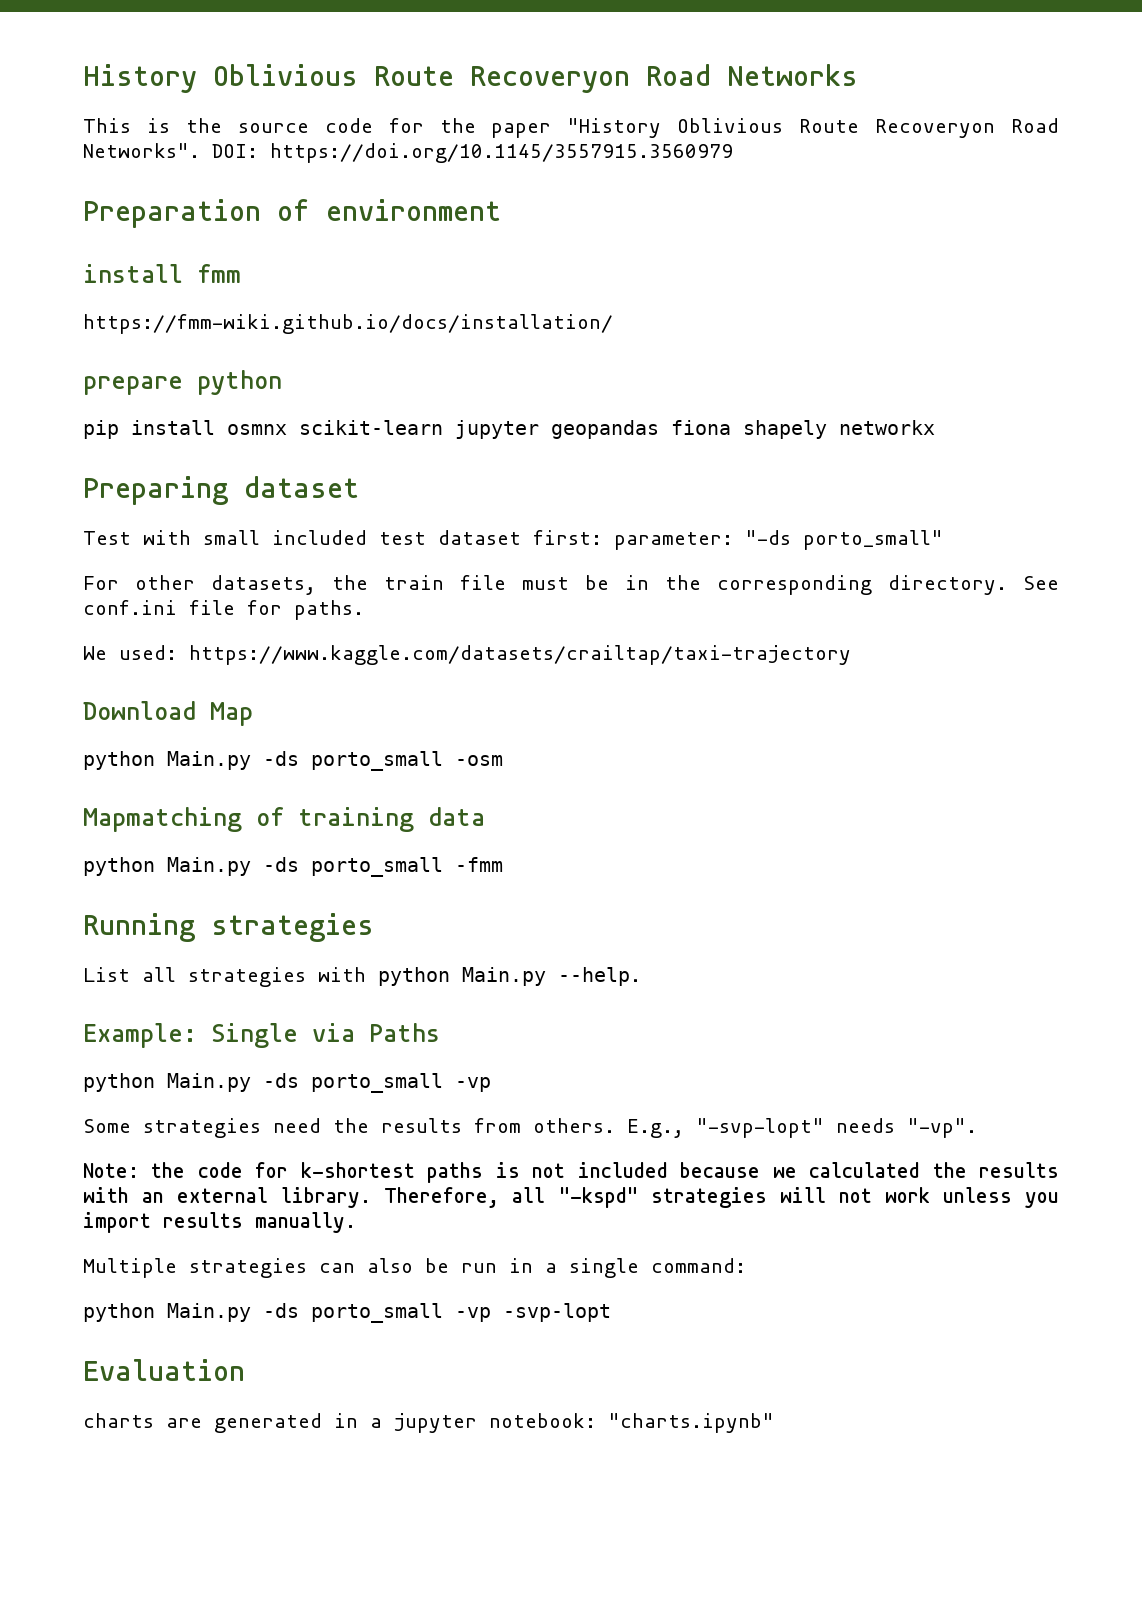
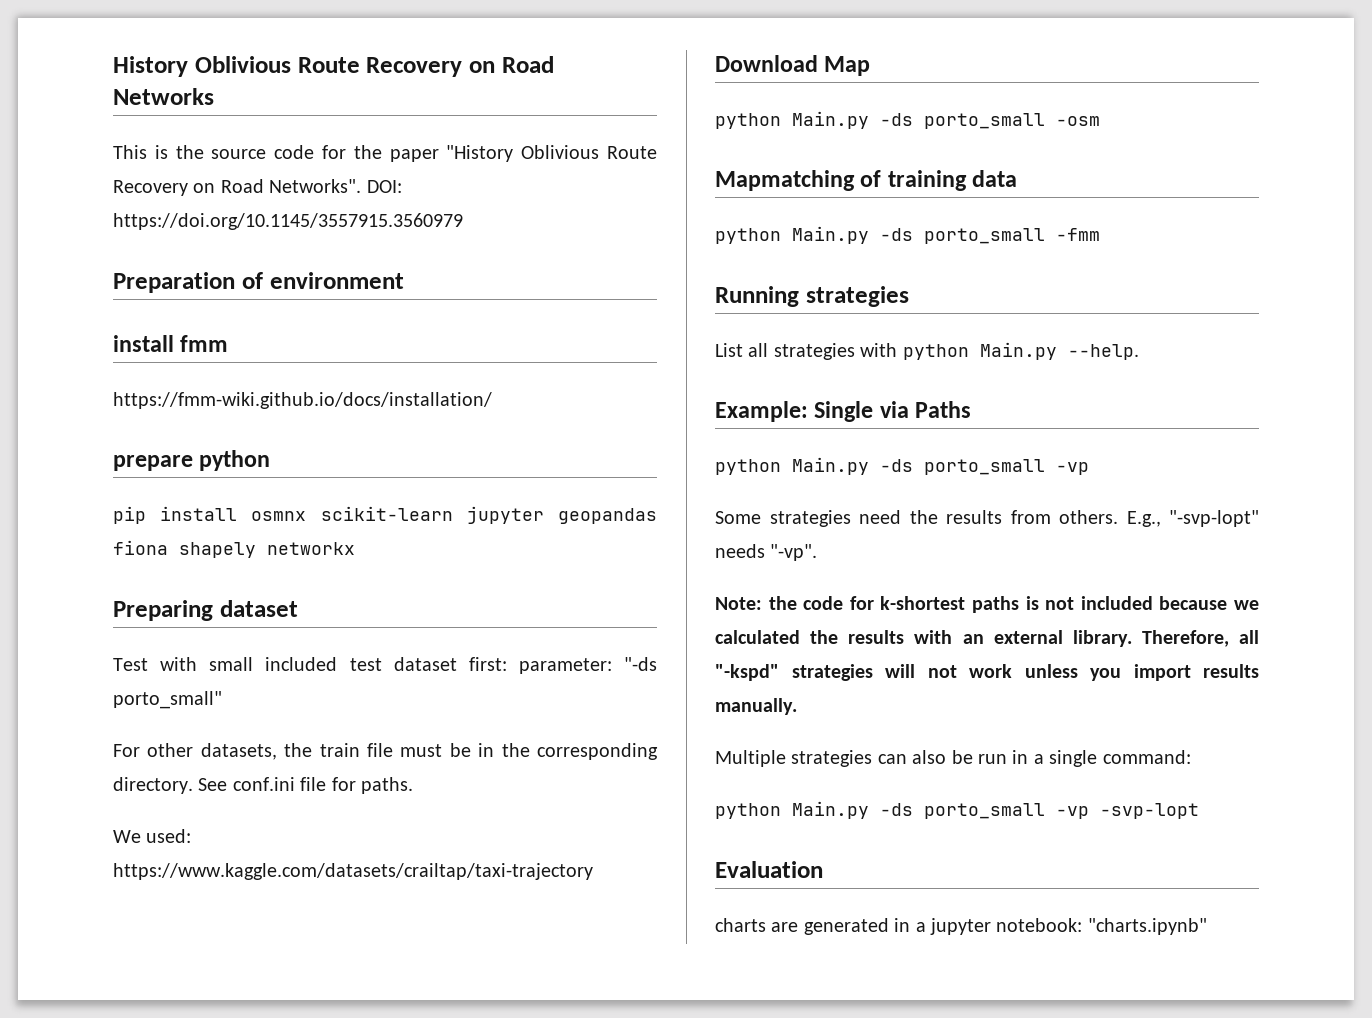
- History Oblivious Route Recoveryon Road Networks
+ History Oblivious Route Recovery on Road Networks
- This is the source code for the paper "History Oblivious Route Recoveryon Road Networks".
+ This is the source code for the paper "History Oblivious Route Recovery on Road Networks".

